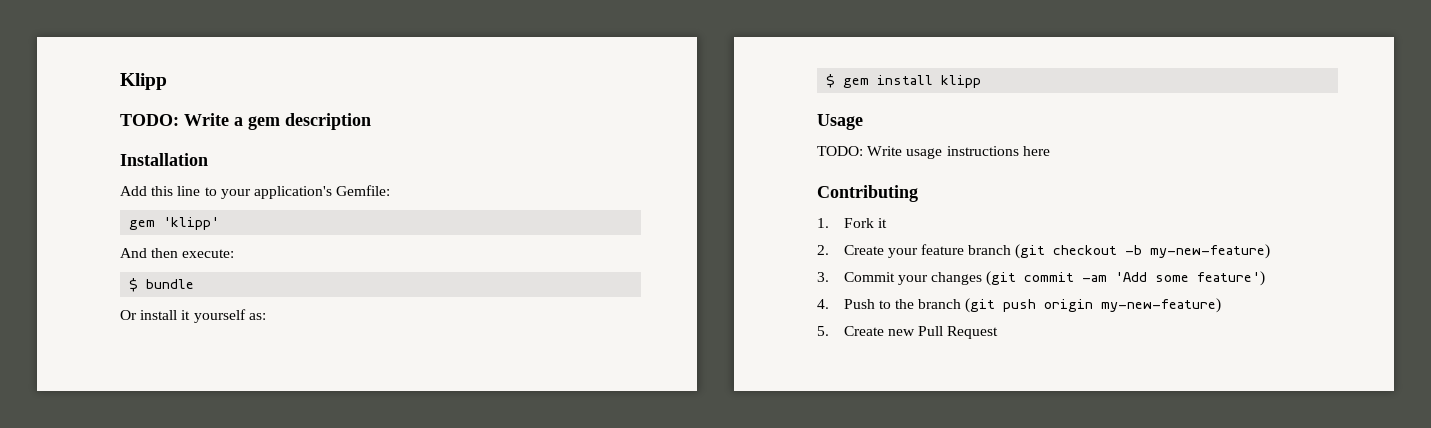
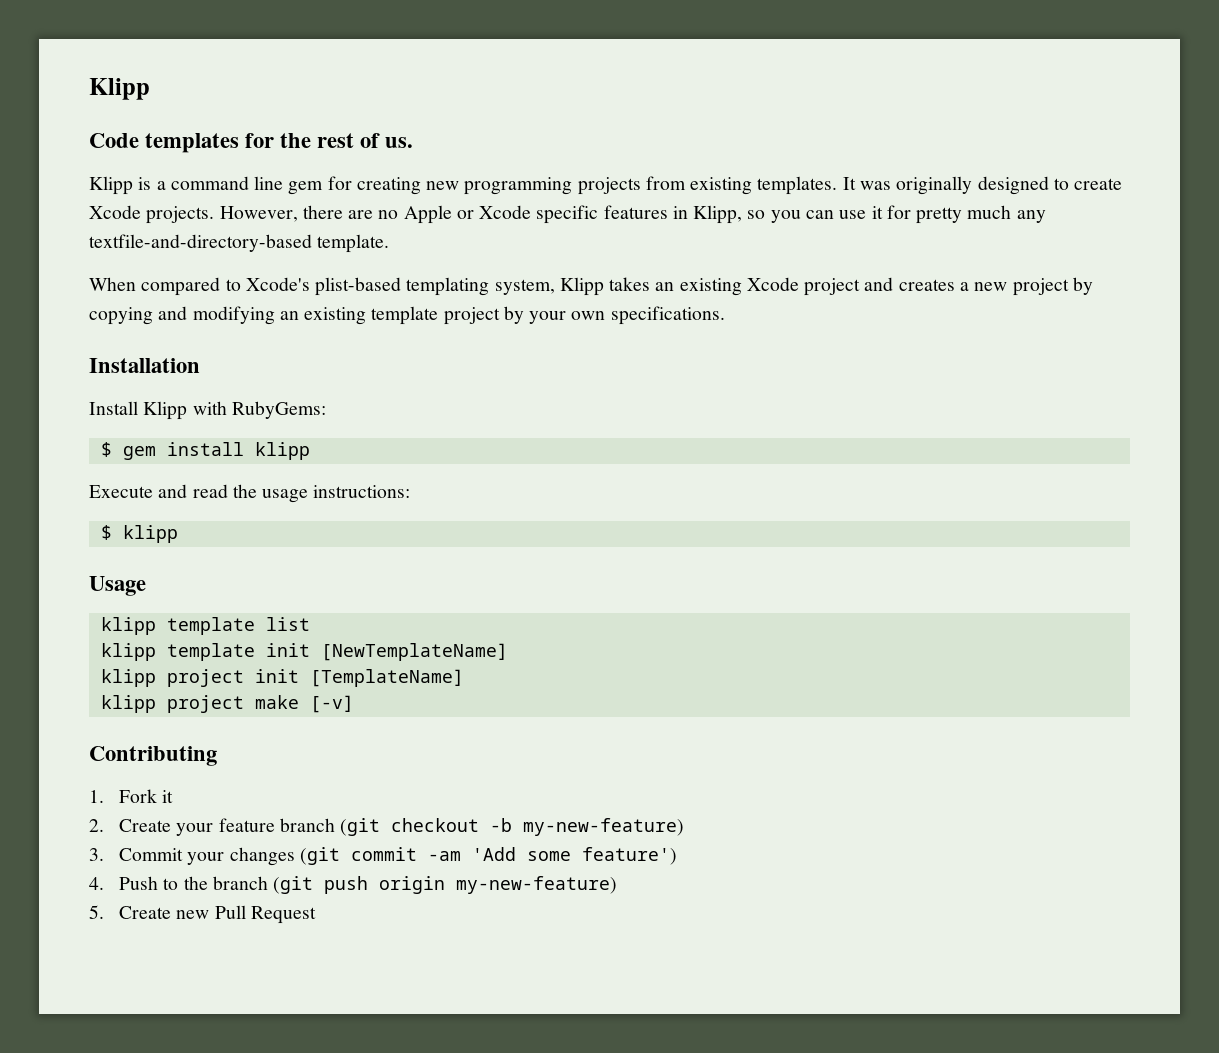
- TODO: Write a gem description
+ Code templates for the rest of us.
+ Klipp is a command line gem for creating new programming projects from existing templates. It was originally designed to create Xcode projects. However, there are no Apple or Xcode specific features in Klipp, so you can use it for pretty much any textfile-and-directory-based template.
+ When compared to Xcode's plist-based templating system, Klipp takes an existing Xcode project and creates a new project by copying and modifying an existing template project by your own specifications.
  Installation
- Add this line to your application's Gemfile:
- gem 'klipp'
- And then execute:
- $ bundle
- Or install it yourself as:
+ Install Klipp with RubyGems:
  $ gem install klipp
+ Execute and read the usage instructions:
+ $ klipp
  Usage
- TODO: Write usage instructions here
+ klipp template list
+ klipp template init [NewTemplateName]
+ klipp project init [TemplateName]
+ klipp project make [-v]

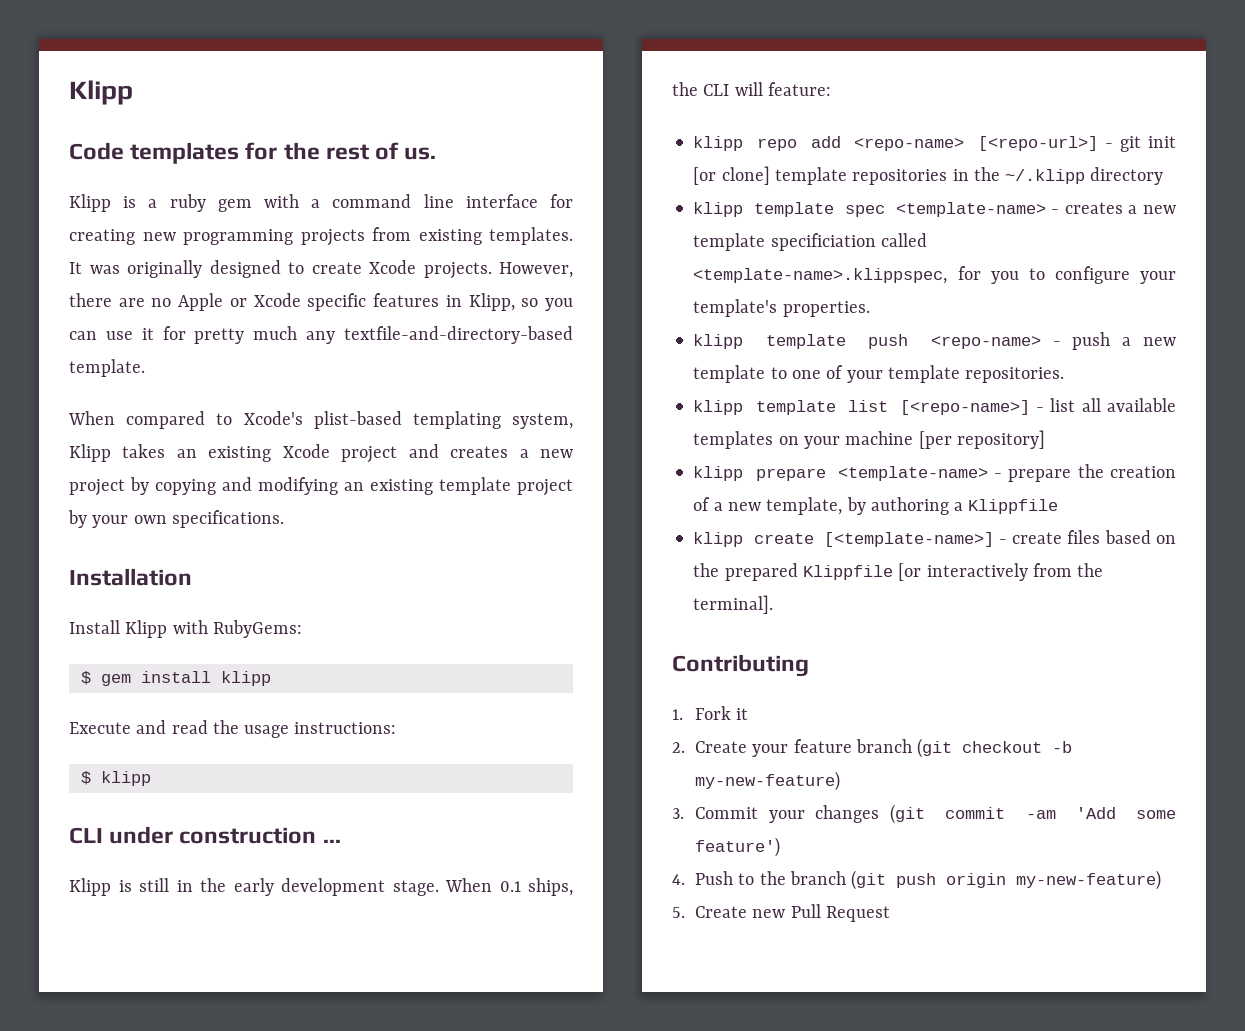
- Klipp is a command line gem for creating new programming projects from existing templates.
+ Klipp is a ruby gem with a command line interface for creating new programming projects from existing templates.
- Usage
- klipp template list
- klipp template init [NewTemplateName]
- klipp project init [TemplateName]
- klipp project make [-v]
+ CLI under construction ...
+ Klipp is still in the early development stage. When 0.1 ships, the CLI will feature:
+ klipp repo add <repo-name> [<repo-url>] - git init [or clone] template repositories in the ~/.klipp directory
+ klipp template spec <template-name> - creates a new template specificiation called <template-name>.klippspec, for you to configure your template's properties.
+ klipp template push <repo-name> - push a new template to one of your template repositories.
+ klipp template list [<repo-name>] - list all available templates on your machine [per repository]
+ klipp prepare <template-name> - prepare the creation of a new template, by authoring a Klippfile
+ klipp create [<template-name>] - create files based on the prepared Klippfile [or interactively from the terminal].

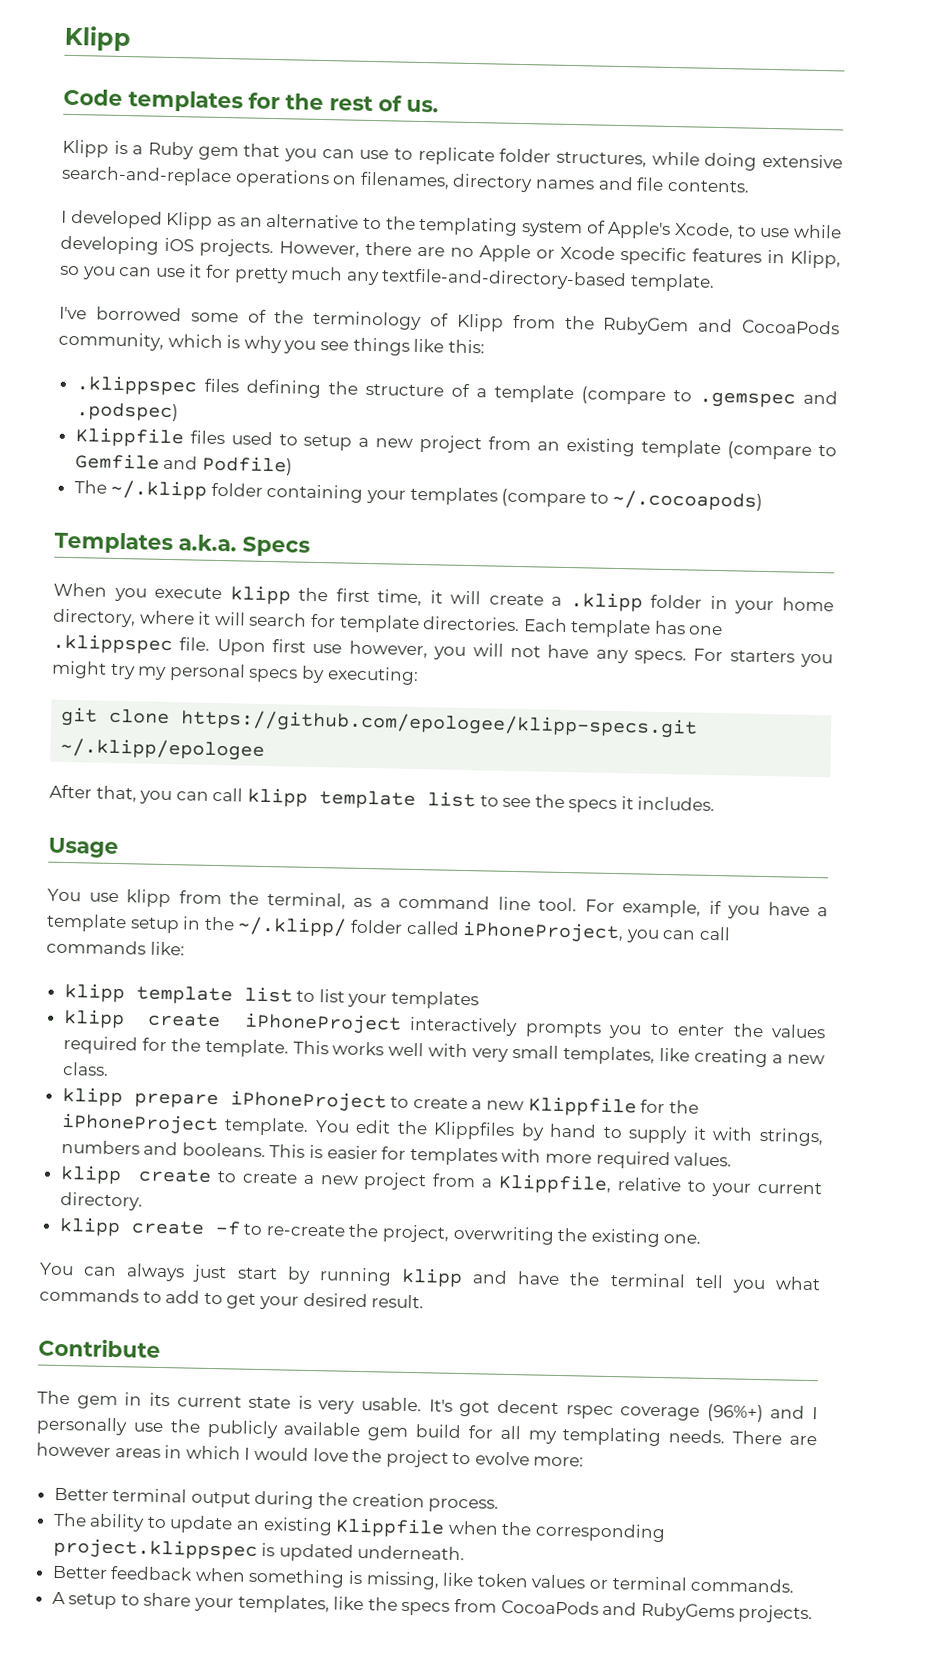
- Klipp is a ruby gem with a command line interface for creating new programming projects from existing templates. It was originally designed to create Xcode projects.
+ Klipp is a Ruby gem that you can use to replicate folder structures, while doing extensive search-and-replace operations on filenames, directory names and file contents.
+ I developed Klipp as an alternative to the templating system of Apple's Xcode, to use while developing iOS projects.
- When compared to Xcode's plist-based templating system, Klipp takes an existing Xcode project and creates a new project by copying and modifying an existing template project by your own specifications.
- Installation
- Install Klipp with RubyGems:
- $ gem install klipp
- Execute and read the usage instructions:
- $ klipp
- CLI under construction ...
- Klipp is still in the early development stage. When 0.1 ships, the CLI will feature:
- klipp repo add <repo-name> [<repo-url>] - git init [or clone] template repositories in the ~/.klipp directory
- klipp template spec <template-name> - creates a new template specificiation called <template-name>.klippspec, for you to configure your template's properties.
- klipp template push <repo-name> - push a new template to one of your template repositories.
- klipp template list [<repo-name>] - list all available templates on your machine [per repository]
- klipp prepare <template-name> - prepare the creation of a new template, by authoring a Klippfile
- klipp create [<template-name>] - create files based on the prepared Klippfile [or interactively from the terminal].
- Contributing
- 1. Fork it
- 2. Create your feature branch (git checkout -b my-new-feature)
- 3. Commit your changes (git commit -am 'Add some feature')
- 4. Push to the branch (git push origin my-new-feature)
- 5. Create new Pull Request
+ I've borrowed some of the terminology of Klipp from the RubyGem and CocoaPods community, which is why you see things like this:
+ .klippspec files defining the structure of a template (compare to .gemspec and .podspec)
+ Klippfile files used to setup a new project from an existing template (compare to Gemfile and Podfile)
+ The ~/.klipp folder containing your templates (compare to ~/.cocoapods)
+ Templates a.k.a. Specs
+ When you execute klipp the first time, it will create a .klipp folder in your home directory, where it will search for template directories. Each template has one .klippspec file. Upon first use however, you will not have any specs. For starters you might try my personal specs by executing:
+ git clone https://github.com/epologee/klipp-specs.git ~/.klipp/epologee
+ After that, you can call klipp template list to see the specs it includes.
+ Usage
+ You use klipp from the terminal, as a command line tool. For example, if you have a template setup in the ~/.klipp/ folder called iPhoneProject, you can call commands like:
+ klipp template list to list your templates
+ klipp create iPhoneProject interactively prompts you to enter the values required for the template. This works well with very small templates, like creating a new class.
+ klipp prepare iPhoneProject to create a new Klippfile for the iPhoneProject template. You edit the Klippfiles by hand to supply it with strings, numbers and booleans. This is easier for templates with more required values.
+ klipp create to create a new project from a Klippfile, relative to your current directory.
+ klipp create -f to re-create the project, overwriting the existing one.
+ You can always just start by running klipp and have the terminal tell you what commands to add to get your desired result.
+ Contribute
+ The gem in its current state is very usable. It's got decent rspec coverage (96%+) and I personally use the publicly available gem build for all my templating needs. There are however areas in which I would love the project to evolve more:
+ Better terminal output during the creation process.
+ The ability to update an existing Klippfile when the corresponding project.klippspec is updated underneath.
+ Better feedback when something is missing, like token values or terminal commands.
+ A setup to share your templates, like the specs from CocoaPods and RubyGems projects.

